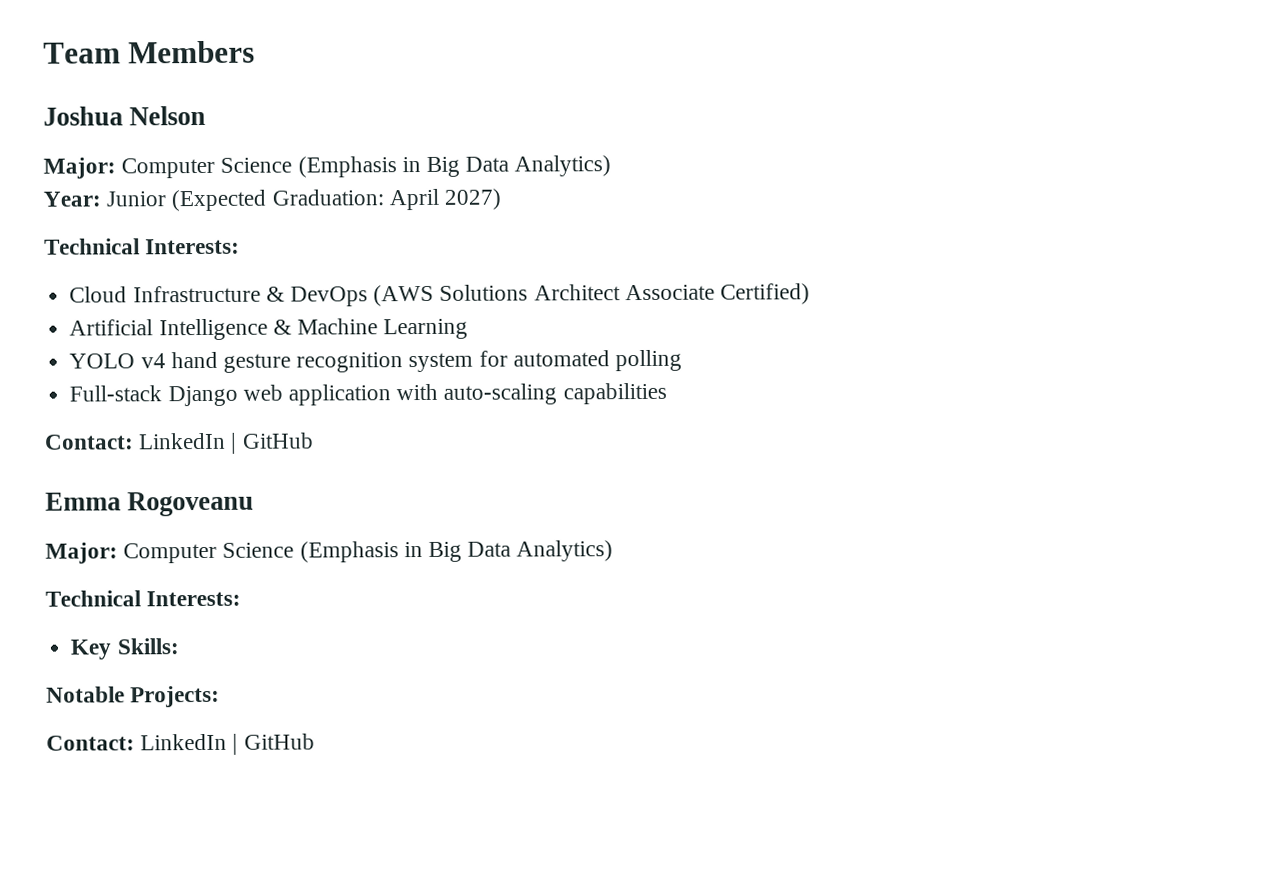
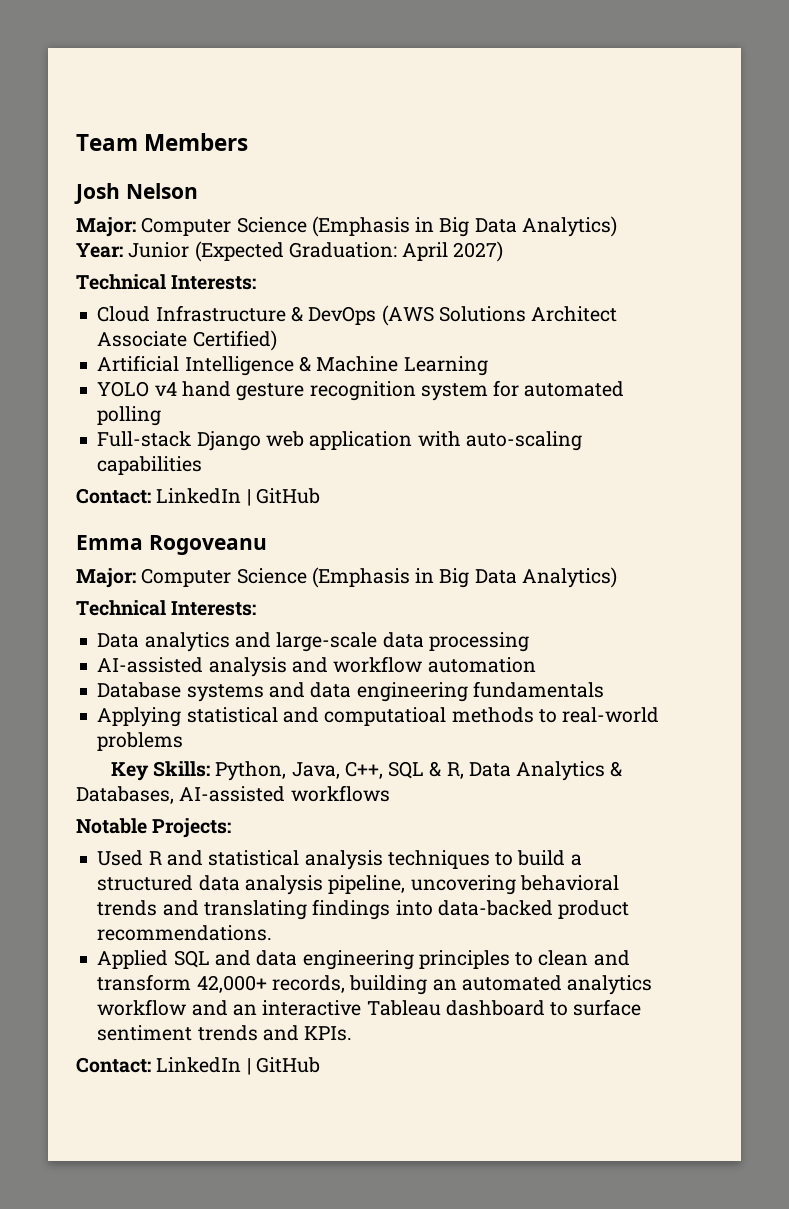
- Joshua Nelson
+ Josh Nelson
- Key Skills:
+ Data analytics and large-scale data processing
+ AI-assisted analysis and workflow automation
+ Database systems and data engineering fundamentals
+ Applying statistical and computatioal methods to real-world problems
+ Key Skills: Python, Java, C++, SQL & R, Data Analytics & Databases, AI-assisted workflows
  Notable Projects:
+ Used R and statistical analysis techniques to build a structured data analysis pipeline, uncovering behavioral trends and translating findings into data-backed product recommendations.
+ Applied SQL and data engineering principles to clean and transform 42,000+ records, building an automated analytics workflow and an interactive Tableau dashboard to surface sentiment trends and KPIs.

